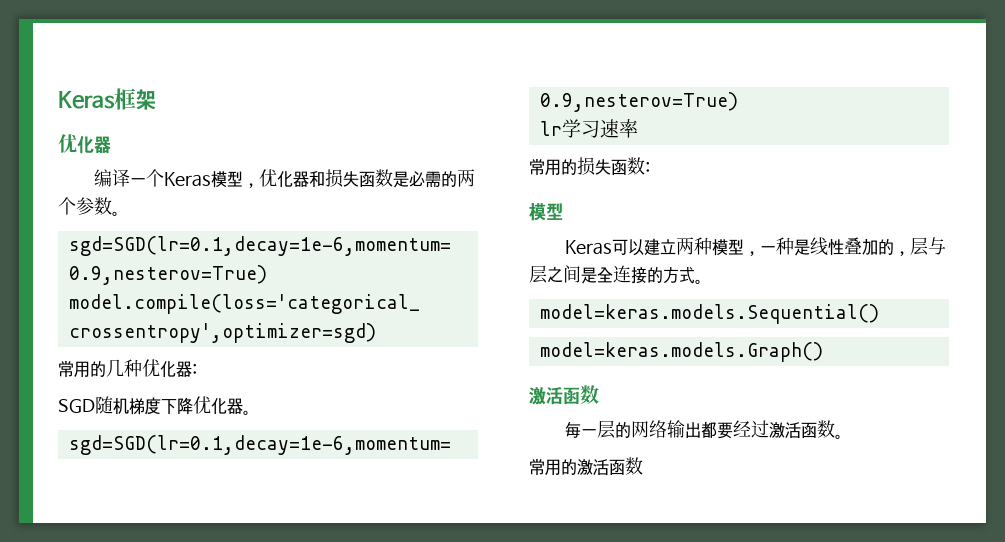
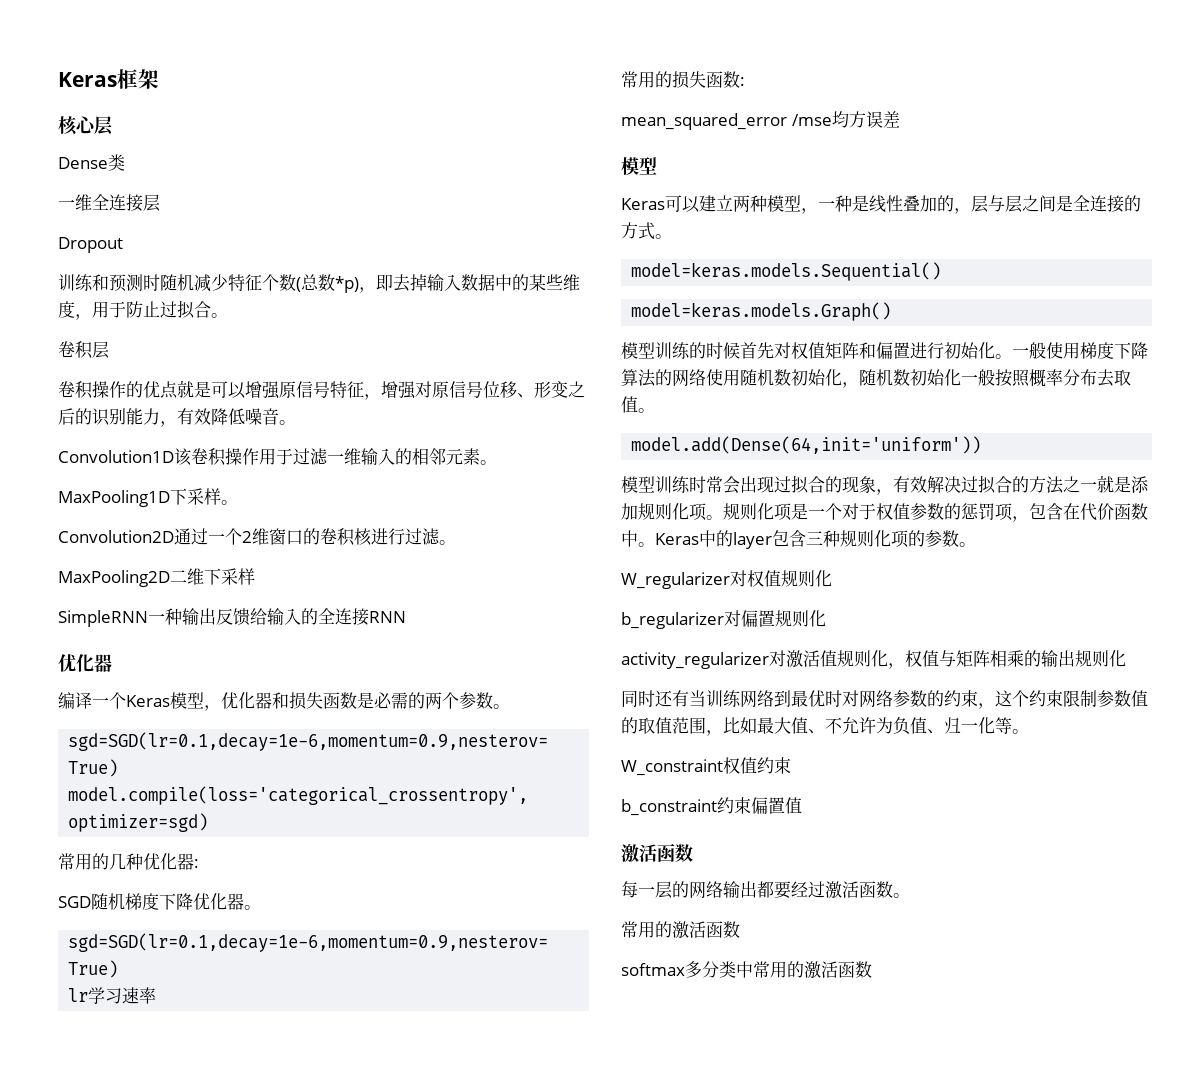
+ 核心层
+ Dense类
+ 一维全连接层
+ Dropout
+ 训练和预测时随机减少特征个数(总数*p)，即去掉输入数据中的某些维度，用于防止过拟合。
+ 卷积层
+ 卷积操作的优点就是可以增强原信号特征，增强对原信号位移、形变之后的识别能力，有效降低噪音。
+ Convolution1D该卷积操作用于过滤一维输入的相邻元素。
+ MaxPooling1D下采样。
+ Convolution2D通过一个2维窗口的卷积核进行过滤。
+ MaxPooling2D二维下采样
+ SimpleRNN一种输出反馈给输入的全连接RNN
+ mean_squared_error /mse均方误差
+ 模型训练的时候首先对权值矩阵和偏置进行初始化。一般使用梯度下降算法的网络使用随机数初始化，随机数初始化一般按照概率分布去取值。
+ model.add(Dense(64,init='uniform'))
+ 模型训练时常会出现过拟合的现象，有效解决过拟合的方法之一就是添加规则化项。规则化项是一个对于权值参数的惩罚项，包含在代价函数中。Keras中的layer包含三种规则化项的参数。
+ W_regularizer对权值规则化
+ b_regularizer对偏置规则化
+ activity_regularizer对激活值规则化，权值与矩阵相乘的输出规则化
+ 同时还有当训练网络到最优时对网络参数的约束，这个约束限制参数值的取值范围，比如最大值、不允许为负值、归一化等。
+ W_constraint权值约束
+ b_constraint约束偏置值
+ softmax多分类中常用的激活函数

